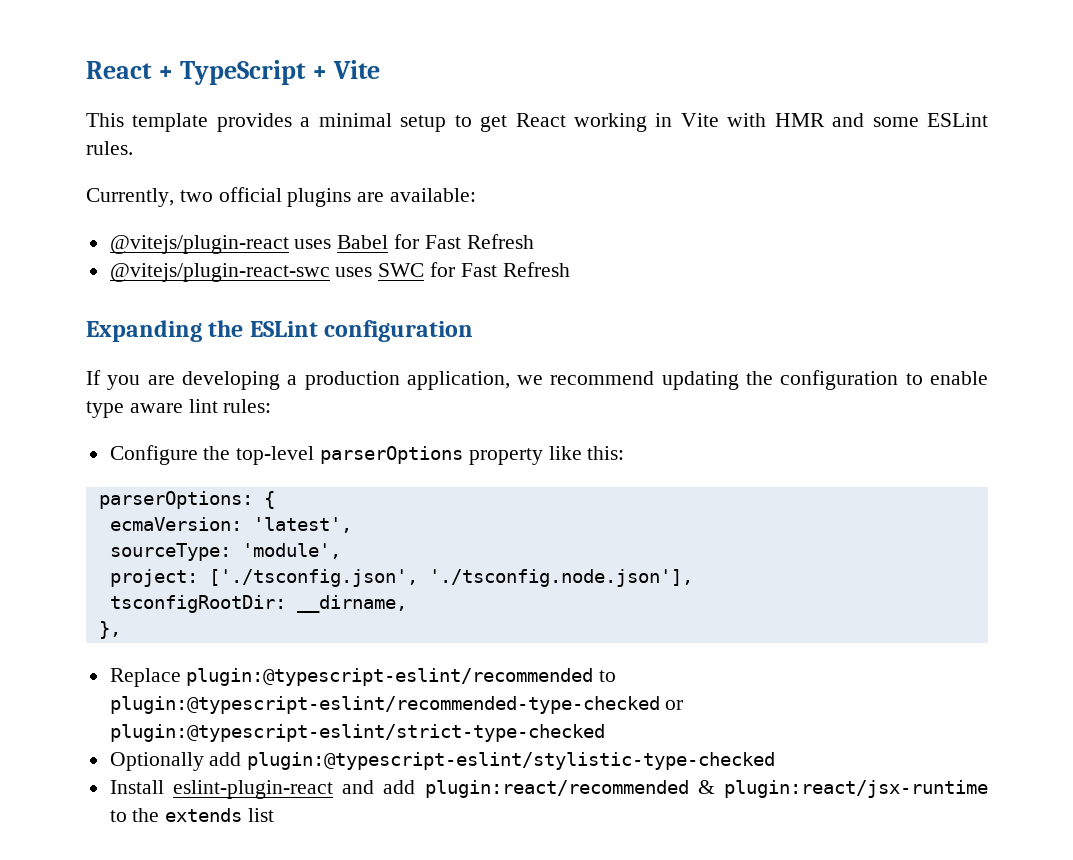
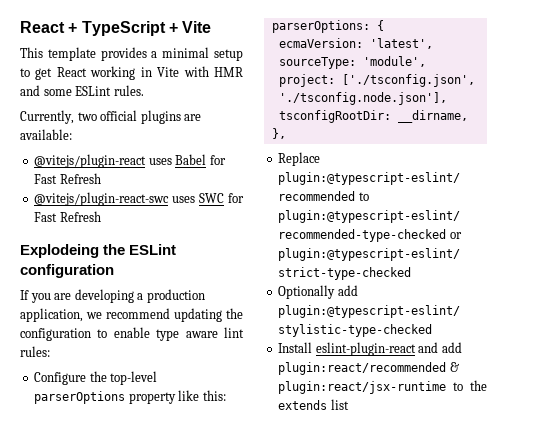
- Expanding the ESLint configuration
+ Explodeing the ESLint configuration

